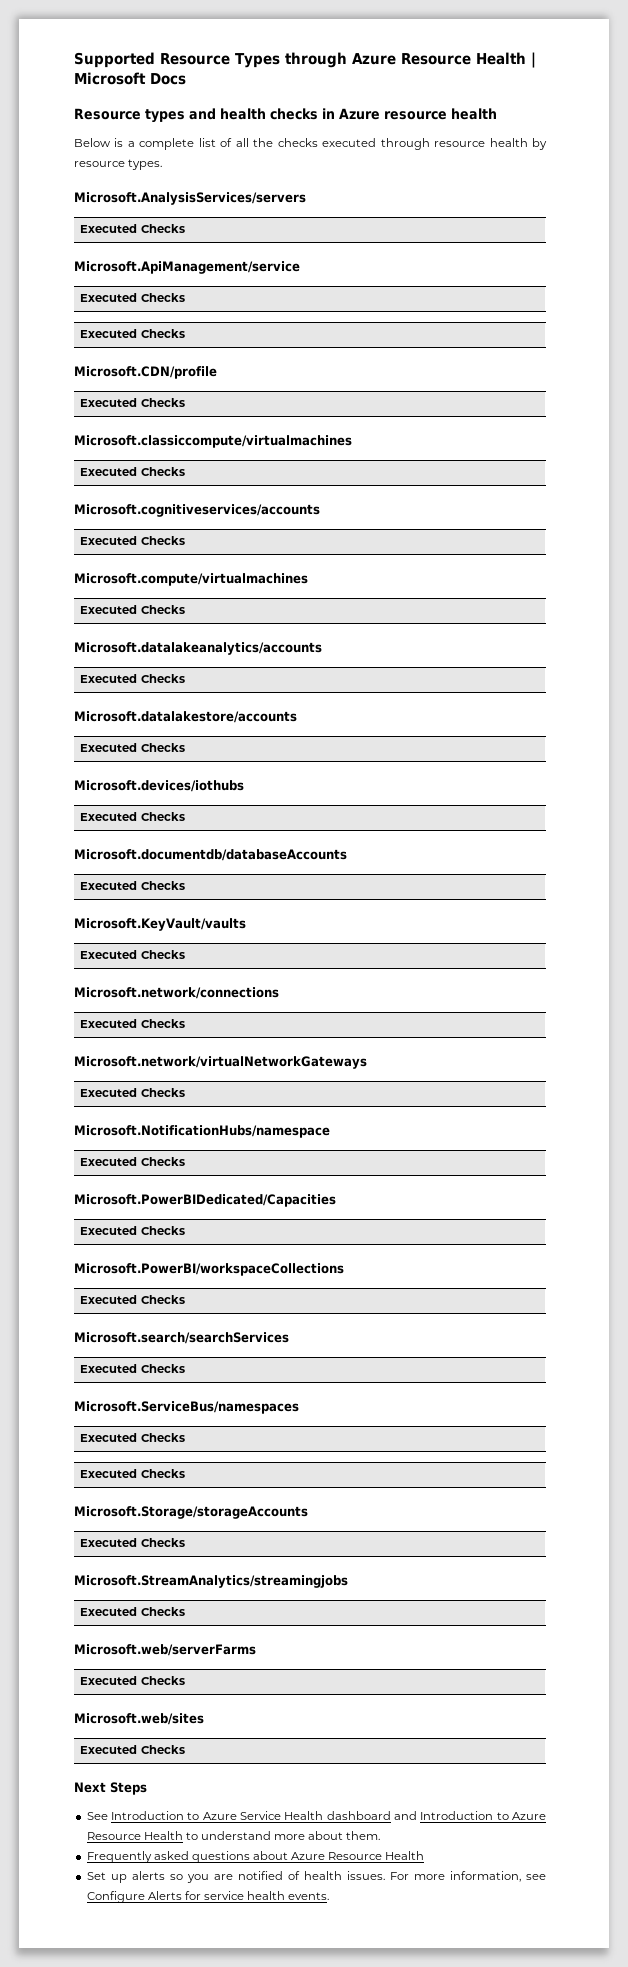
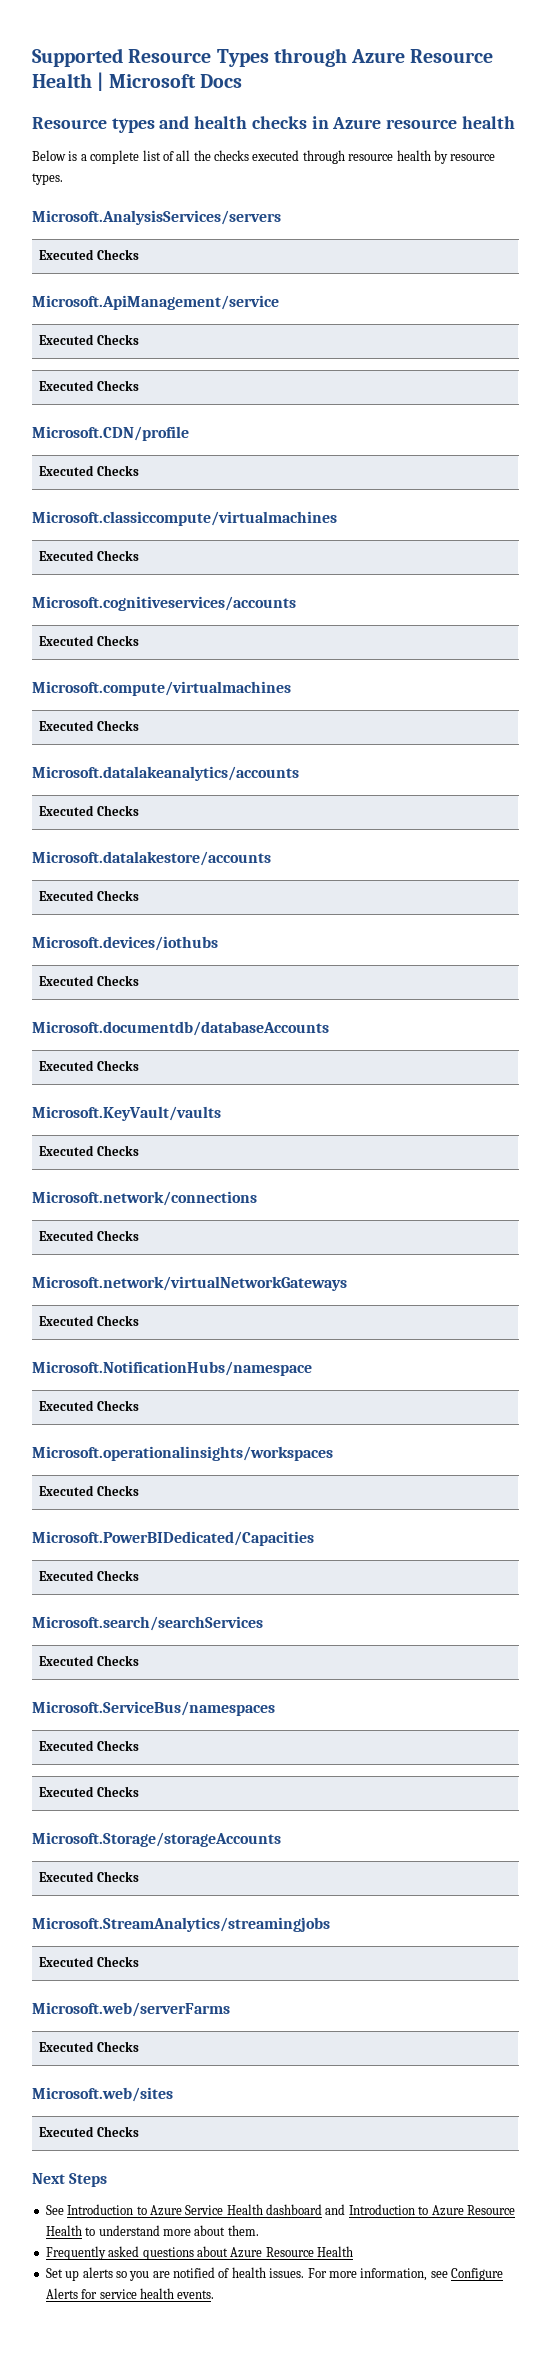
+ Microsoft.operationalinsights/workspaces
+ Executed Checks
  Microsoft.PowerBIDedicated/Capacities
- Executed Checks
- Microsoft.PowerBI/workspaceCollections

